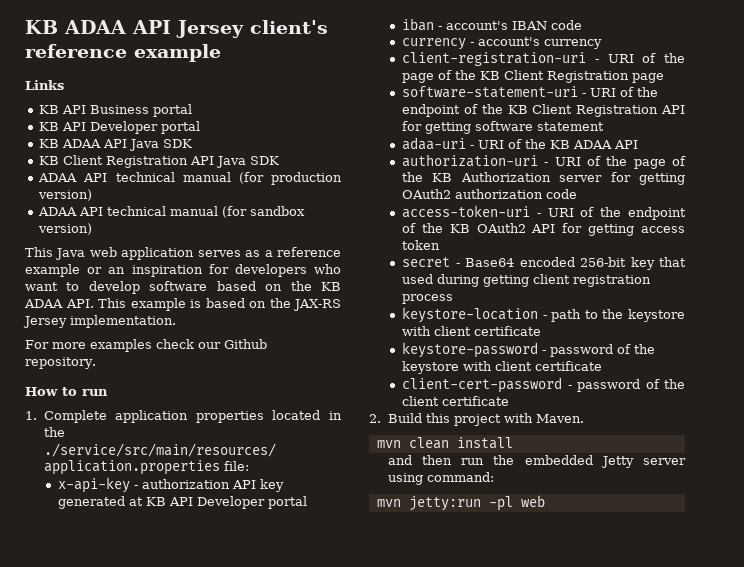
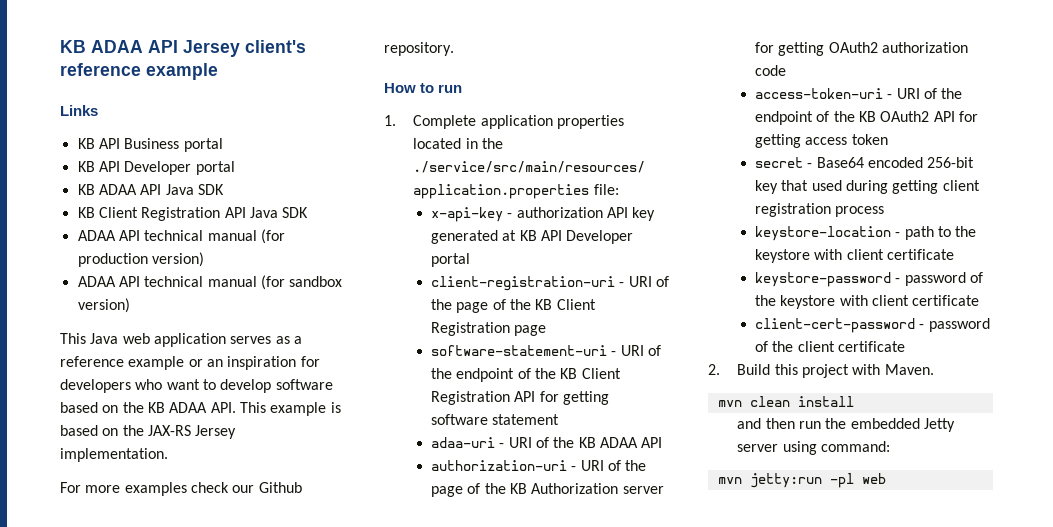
- iban - account's IBAN code
- currency - account's currency

